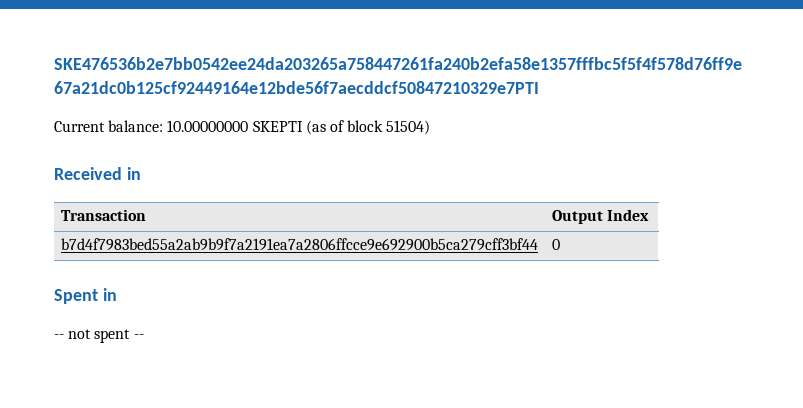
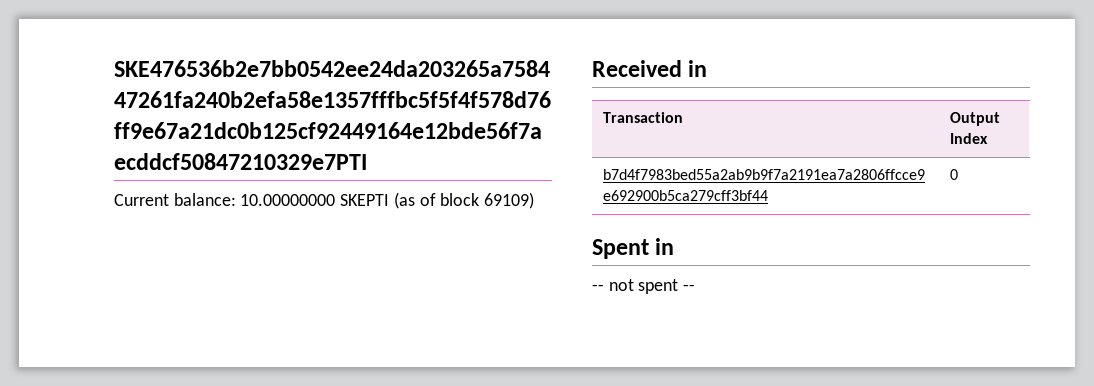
- Current balance: 10.00000000 SKEPTI (as of block 51504)
+ Current balance: 10.00000000 SKEPTI (as of block 69109)

